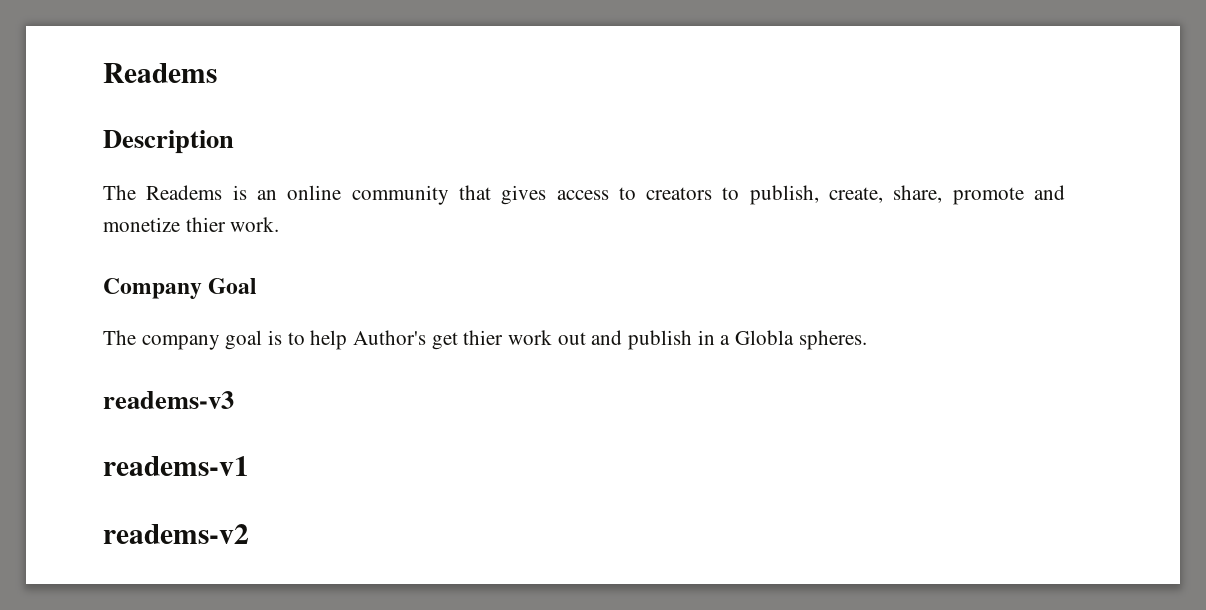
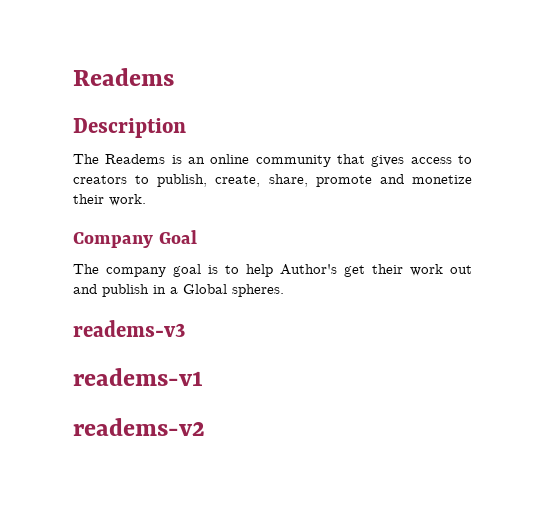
- The Readems is an online community that gives access to creators to publish, create, share, promote and monetize thier work.
+ The Readems is an online community that gives access to creators to publish, create, share, promote and monetize their work.
- The company goal is to help Author's get thier work out and publish in a Globla spheres.
+ The company goal is to help Author's get their work out and publish in a Global spheres.

